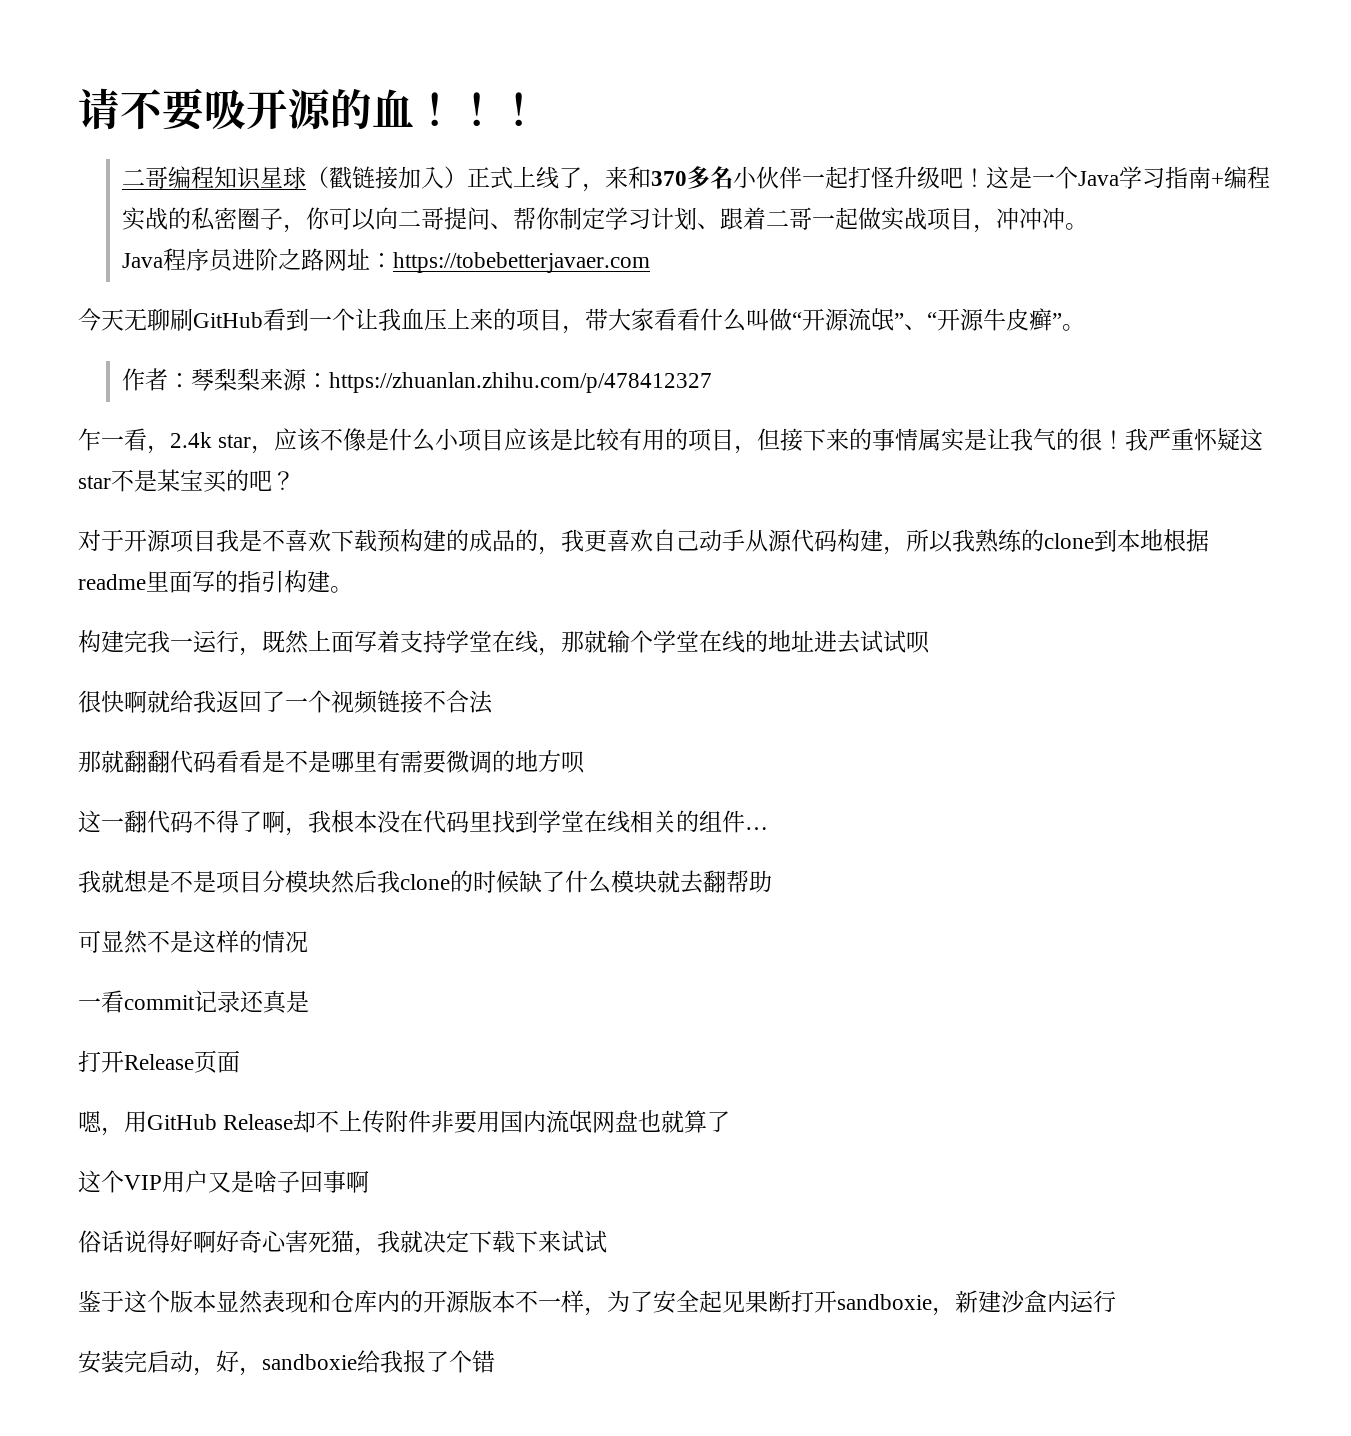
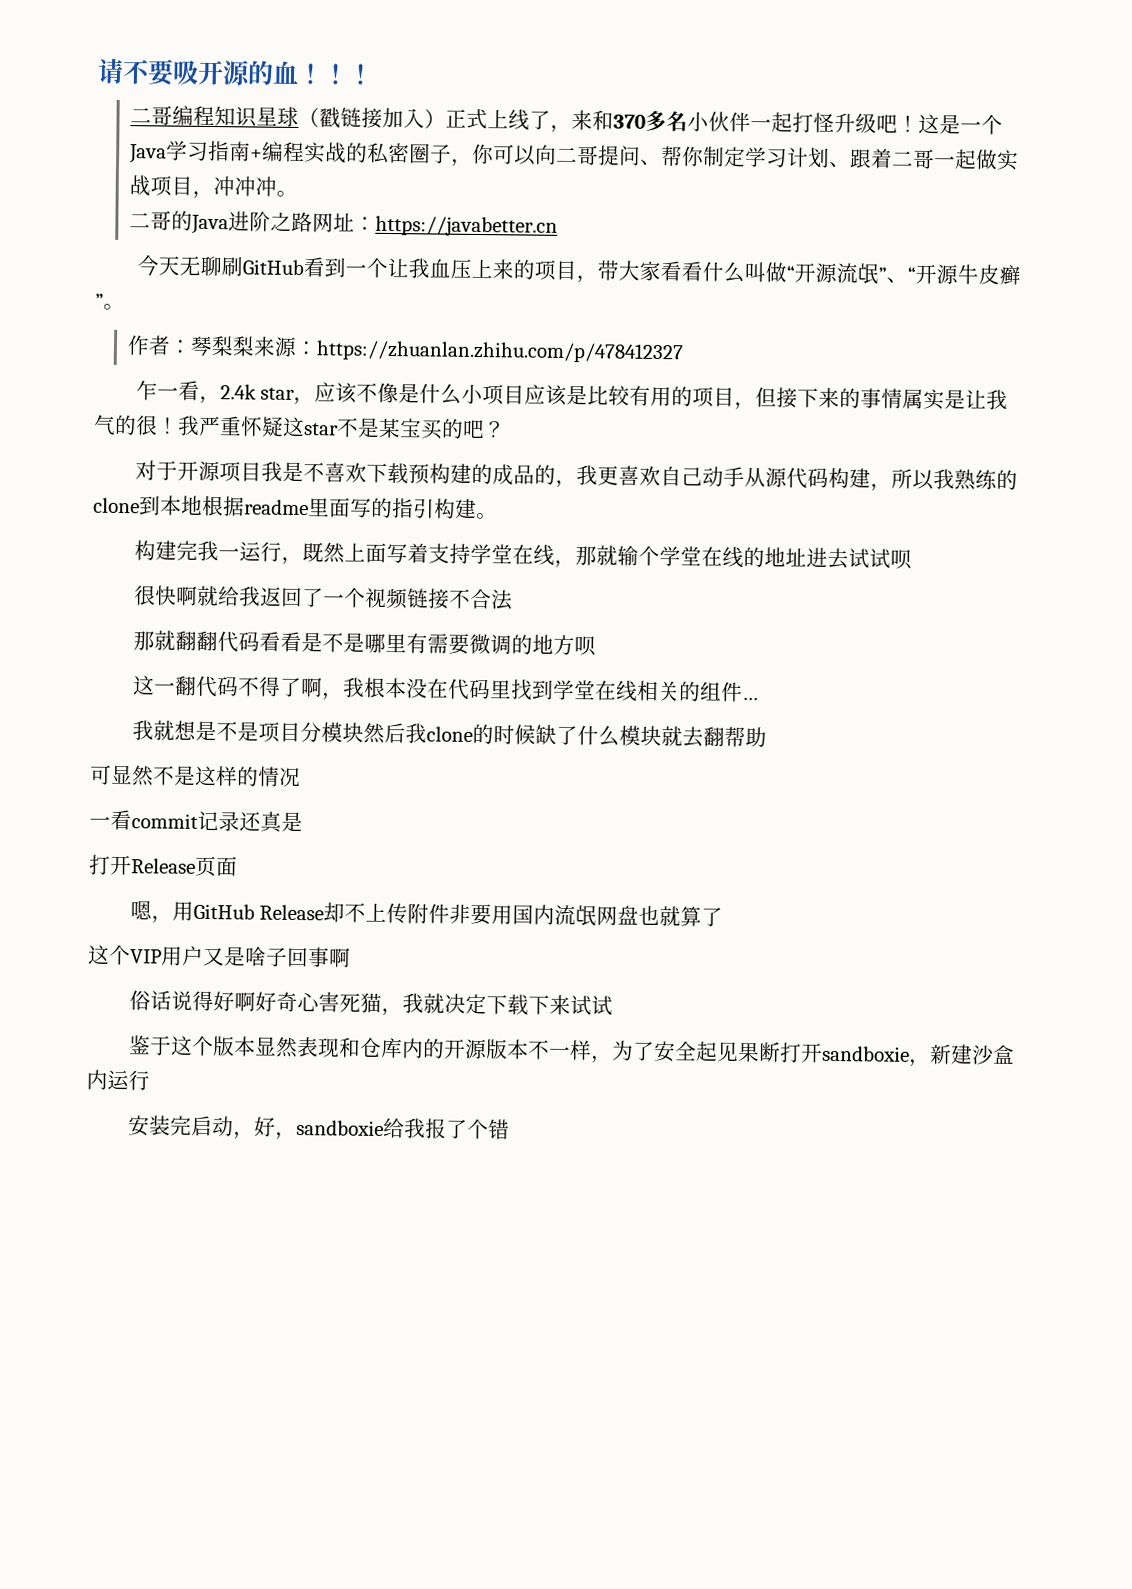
- Java程序员进阶之路网址：https://tobebetterjavaer.com
+ 二哥的Java进阶之路网址：https://javabetter.cn

